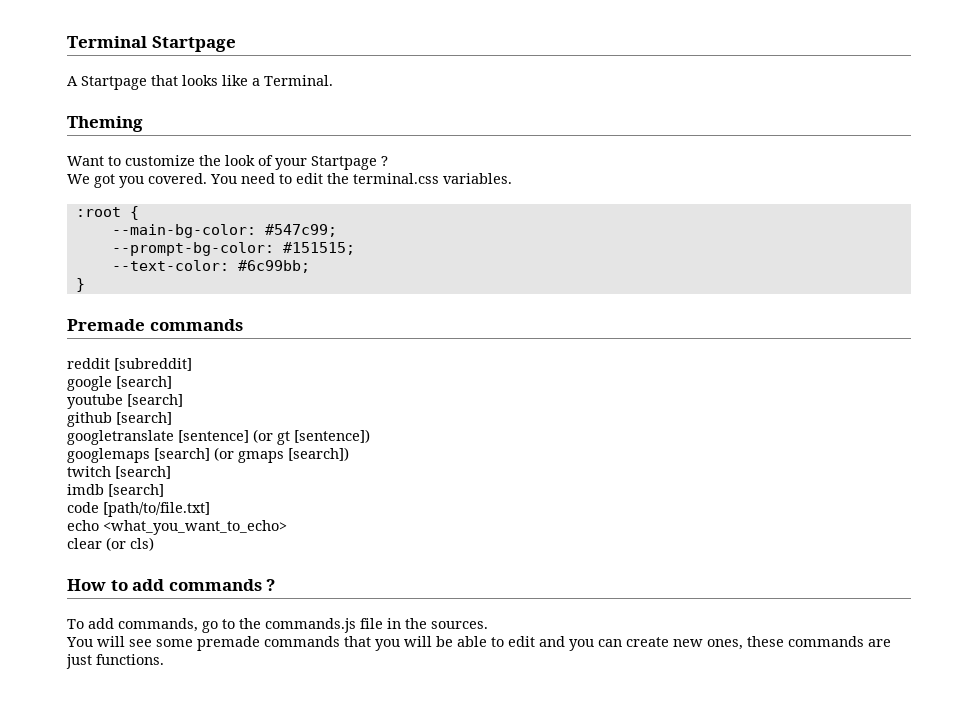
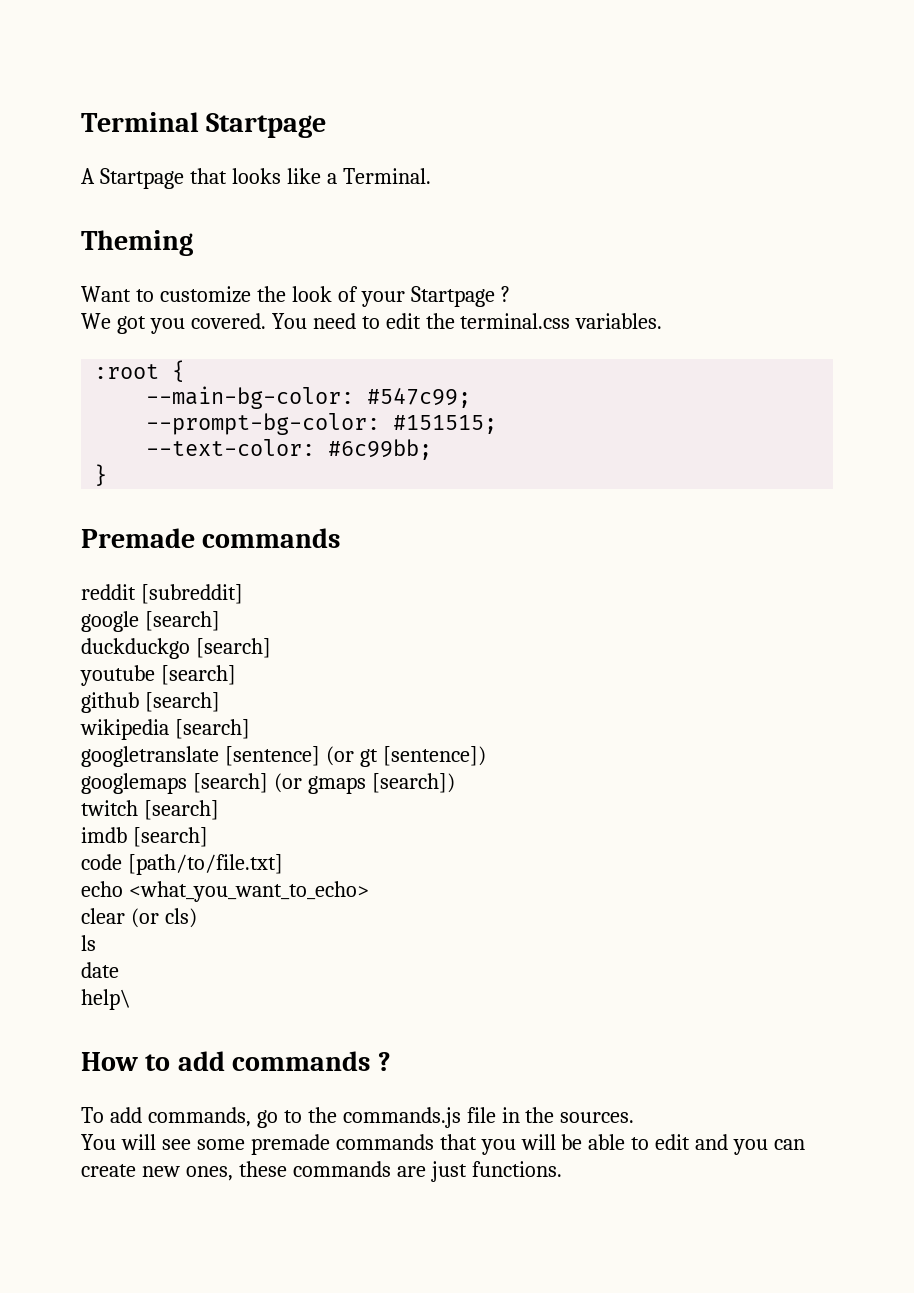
+ duckduckgo [search]
+ wikipedia [search]
+ ls
+ date
+ help\

